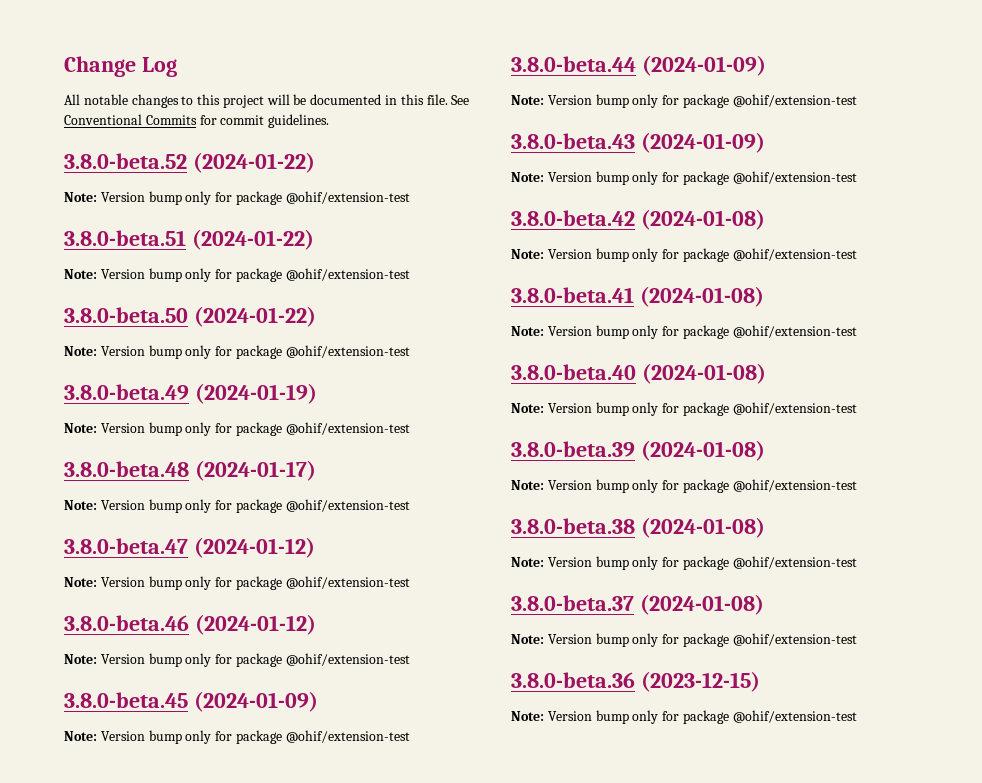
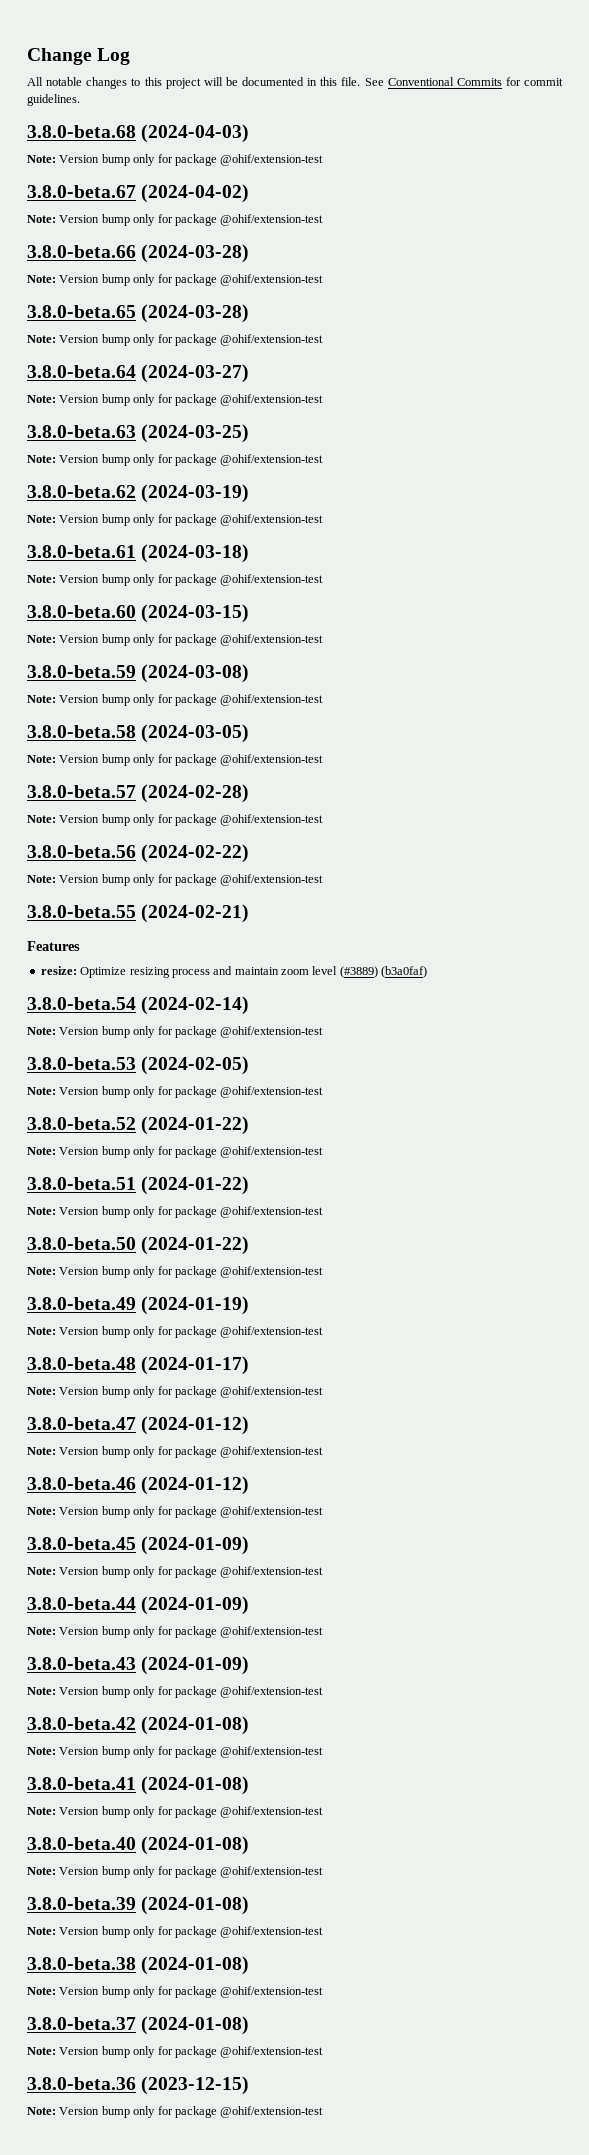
+ 3.8.0-beta.68 (2024-04-03)
+ Note: Version bump only for package @ohif/extension-test
+ 3.8.0-beta.67 (2024-04-02)
+ Note: Version bump only for package @ohif/extension-test
+ 3.8.0-beta.66 (2024-03-28)
+ Note: Version bump only for package @ohif/extension-test
+ 3.8.0-beta.65 (2024-03-28)
+ Note: Version bump only for package @ohif/extension-test
+ 3.8.0-beta.64 (2024-03-27)
+ Note: Version bump only for package @ohif/extension-test
+ 3.8.0-beta.63 (2024-03-25)
+ Note: Version bump only for package @ohif/extension-test
+ 3.8.0-beta.62 (2024-03-19)
+ Note: Version bump only for package @ohif/extension-test
+ 3.8.0-beta.61 (2024-03-18)
+ Note: Version bump only for package @ohif/extension-test
+ 3.8.0-beta.60 (2024-03-15)
+ Note: Version bump only for package @ohif/extension-test
+ 3.8.0-beta.59 (2024-03-08)
+ Note: Version bump only for package @ohif/extension-test
+ 3.8.0-beta.58 (2024-03-05)
+ Note: Version bump only for package @ohif/extension-test
+ 3.8.0-beta.57 (2024-02-28)
+ Note: Version bump only for package @ohif/extension-test
+ 3.8.0-beta.56 (2024-02-22)
+ Note: Version bump only for package @ohif/extension-test
+ 3.8.0-beta.55 (2024-02-21)
+ Features
+ resize: Optimize resizing process and maintain zoom level (#3889) (b3a0faf)
+ 3.8.0-beta.54 (2024-02-14)
+ Note: Version bump only for package @ohif/extension-test
+ 3.8.0-beta.53 (2024-02-05)
+ Note: Version bump only for package @ohif/extension-test

